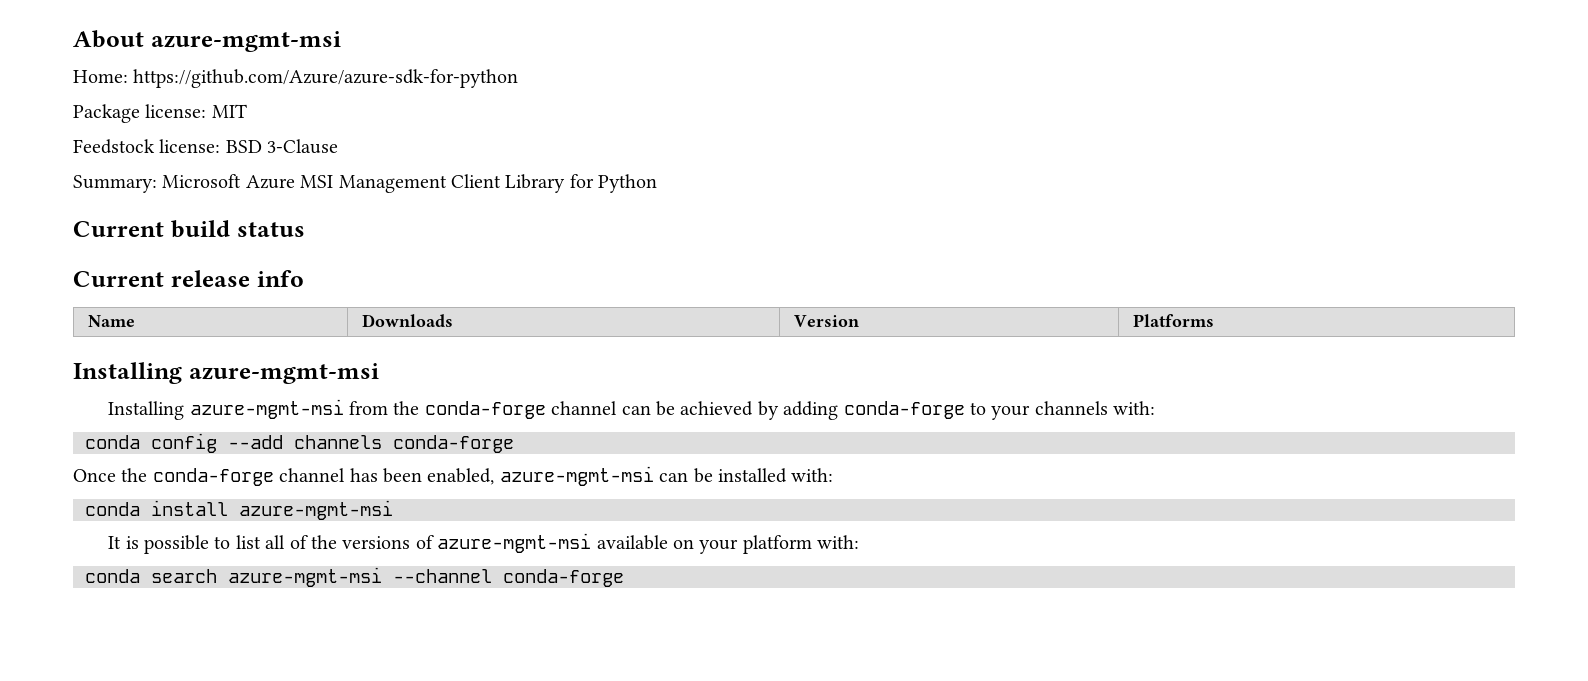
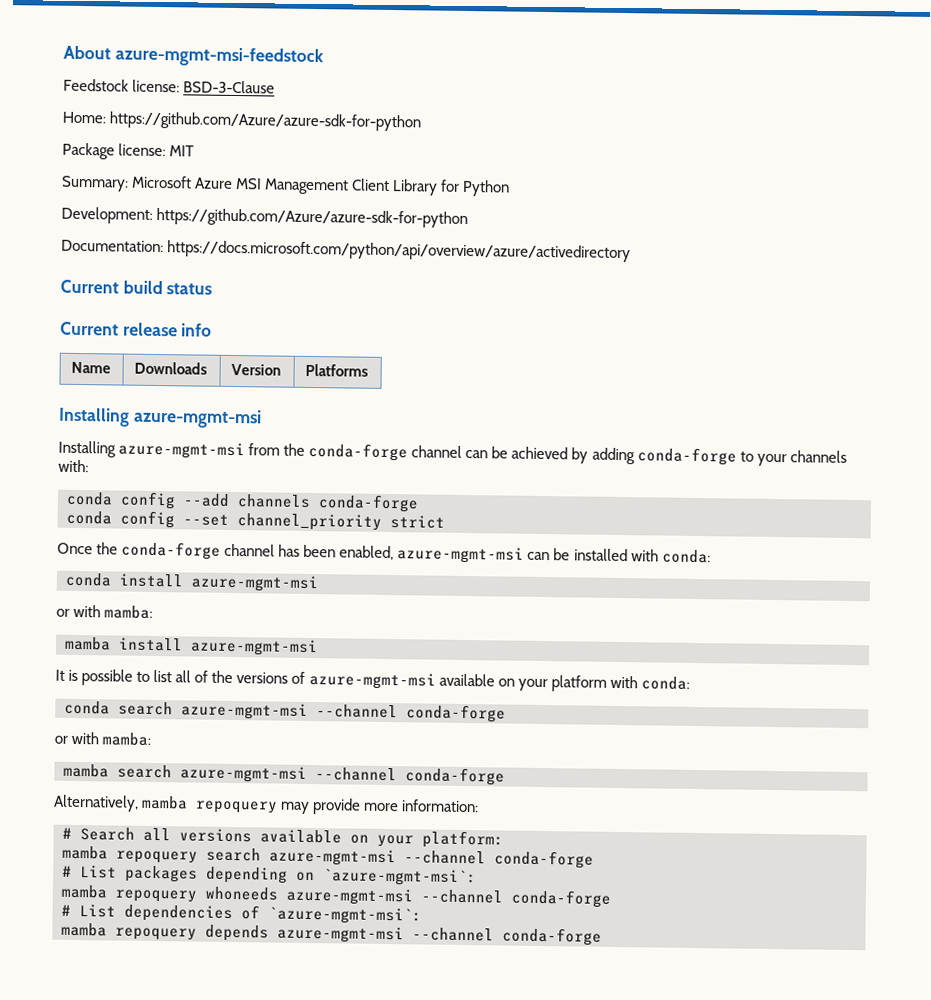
- About azure-mgmt-msi
+ About azure-mgmt-msi-feedstock
+ Feedstock license: BSD-3-Clause
- Feedstock license: BSD 3-Clause
+ Development: https://github.com/Azure/azure-sdk-for-python
+ Documentation: https://docs.microsoft.com/python/api/overview/azure/activedirectory
+ conda config --set channel_priority strict
- Once the conda-forge channel has been enabled, azure-mgmt-msi can be installed with:
+ Once the conda-forge channel has been enabled, azure-mgmt-msi can be installed with conda:
  conda install azure-mgmt-msi
+ or with mamba:
+ mamba install azure-mgmt-msi
- It is possible to list all of the versions of azure-mgmt-msi available on your platform with:
+ It is possible to list all of the versions of azure-mgmt-msi available on your platform with conda:
  conda search azure-mgmt-msi --channel conda-forge
+ or with mamba:
+ mamba search azure-mgmt-msi --channel conda-forge
+ Alternatively, mamba repoquery may provide more information:
+ # Search all versions available on your platform:
+ mamba repoquery search azure-mgmt-msi --channel conda-forge
+ # List packages depending on `azure-mgmt-msi`:
+ mamba repoquery whoneeds azure-mgmt-msi --channel conda-forge
+ # List dependencies of `azure-mgmt-msi`:
+ mamba repoquery depends azure-mgmt-msi --channel conda-forge

